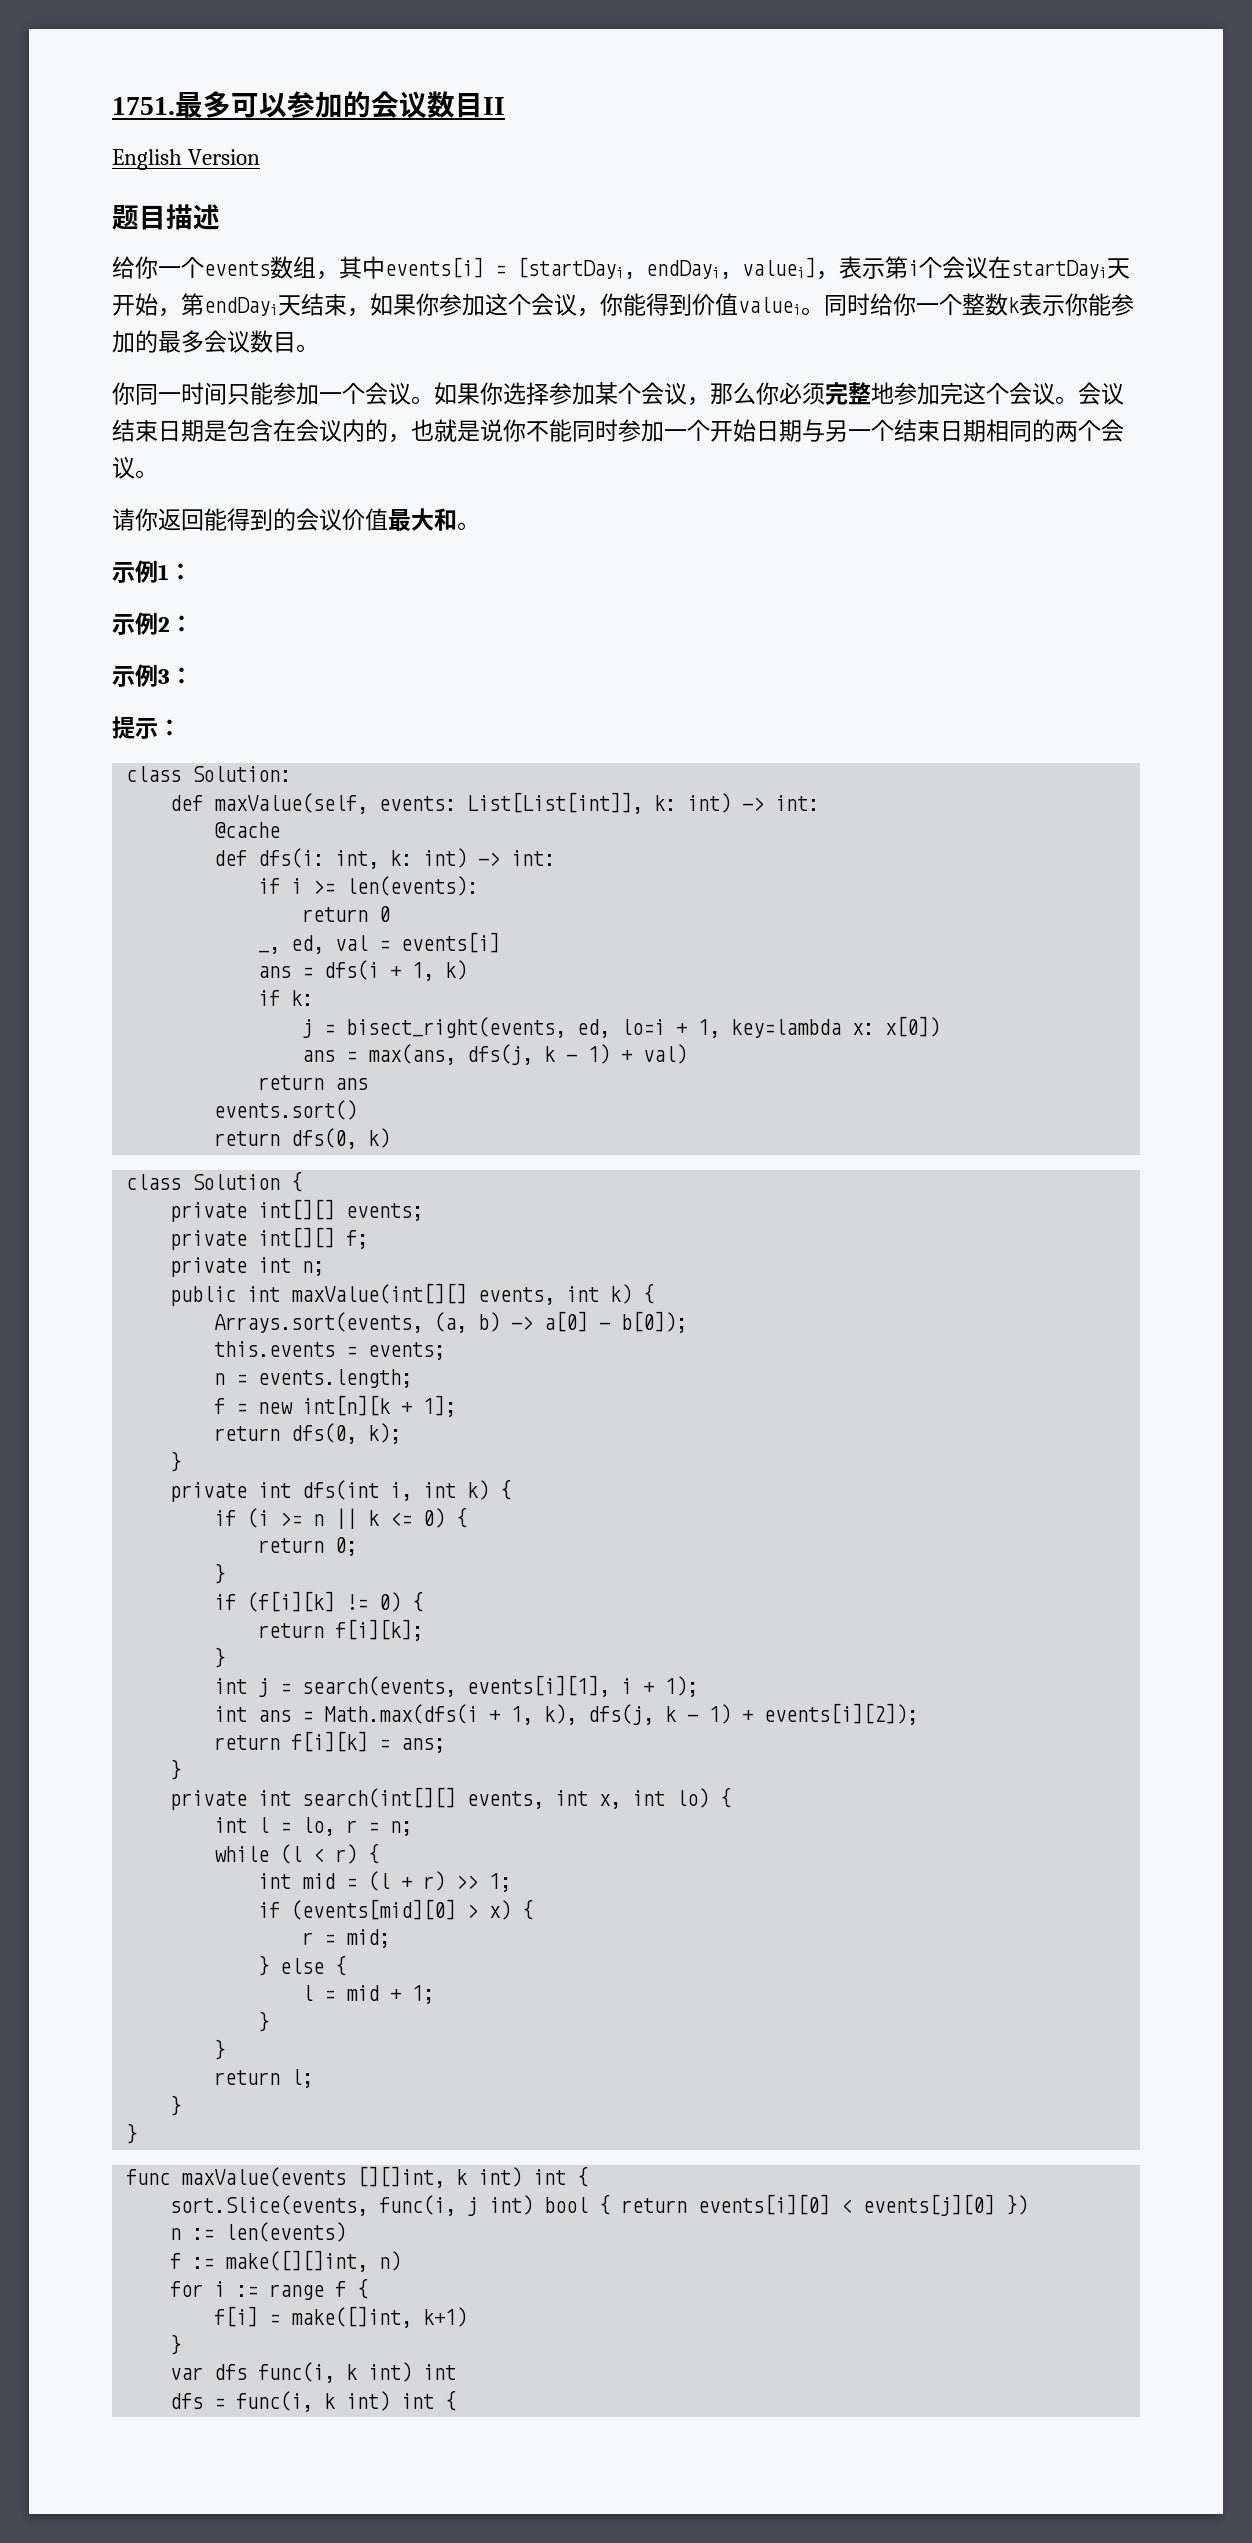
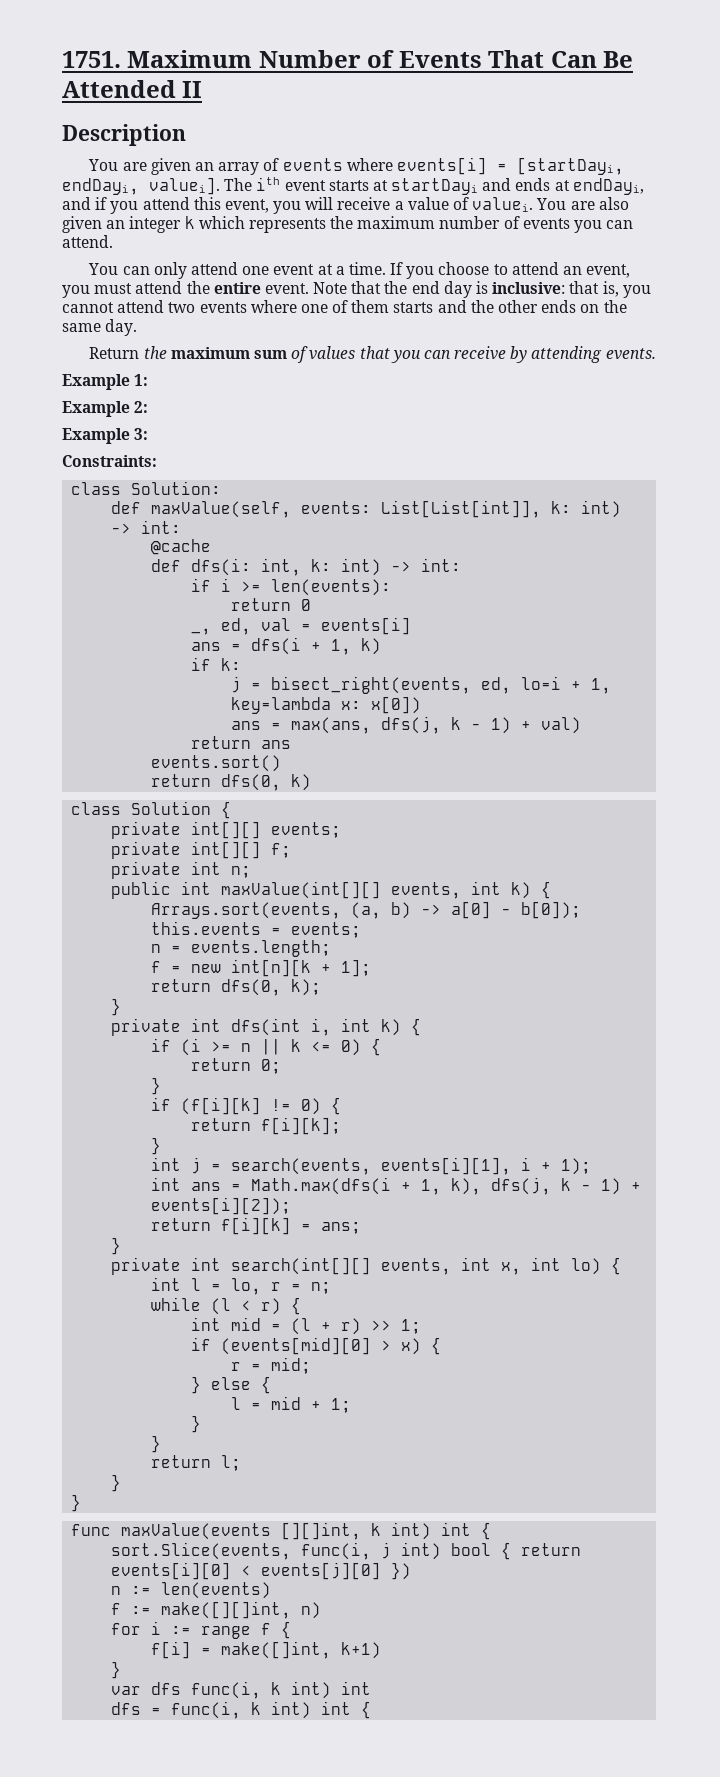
- 最多可以参加的会议数目II
- English Version
- 题目描述
- 给你一个events数组，其中events[i] = [startDayi, endDayi, valuei]，表示第i个会议在startDayi天开始，第endDayi天结束，如果你参加这个会议，你能得到价值valuei。同时给你一个整数k表示你能参加的最多会议数目。
- 你同一时间只能参加一个会议。如果你选择参加某个会议，那么你必须完整地参加完这个会议。会议结束日期是包含在会议内的，也就是说你不能同时参加一个开始日期与另一个结束日期相同的两个会议。
- 请你返回能得到的会议价值最大和。
- 示例1：
- 示例2：
- 示例3：
- 提示：
+ Maximum Number of Events That Can Be Attended II
+ Description
+ You are given an array of events where events[i] = [startDayi, endDayi, valuei]. The ith event starts at startDayi and ends at endDayi, and if you attend this event, you will receive a value of valuei. You are also given an integer k which represents the maximum number of events you can attend.
+ You can only attend one event at a time. If you choose to attend an event, you must attend the entire event. Note that the end day is inclusive: that is, you cannot attend two events where one of them starts and the other ends on the same day.
+ Return the maximum sum of values that you can receive by attending events.
+ Example 1:
+ Example 2:
+ Example 3:
+ Constraints:

